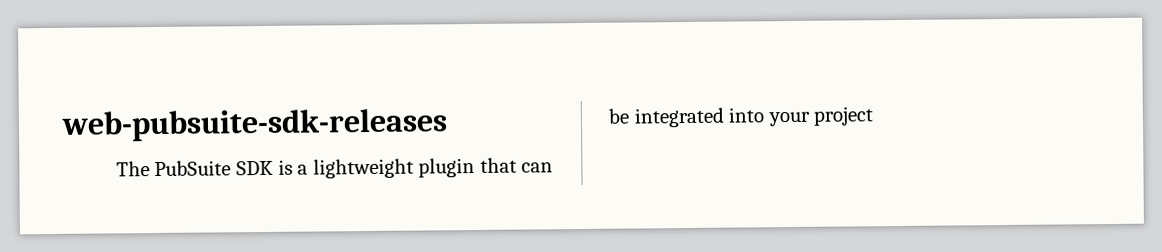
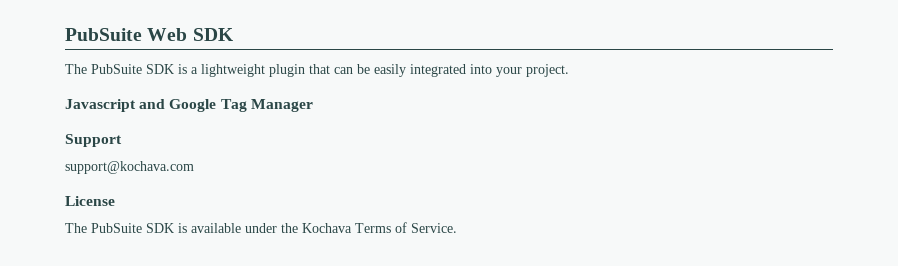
- web-pubsuite-sdk-releases
+ PubSuite Web SDK
- The PubSuite SDK is a lightweight plugin that can be integrated into your project
+ The PubSuite SDK is a lightweight plugin that can be easily integrated into your project.
+ Javascript and Google Tag Manager
+ Support
+ support@kochava.com
+ License
+ The PubSuite SDK is available under the Kochava Terms of Service.

